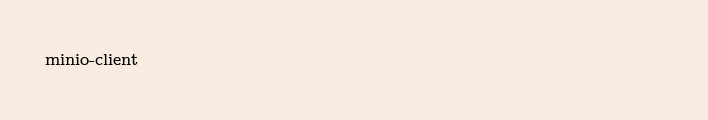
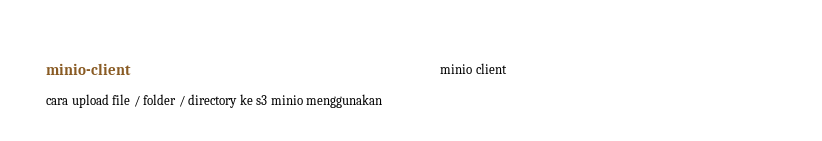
+ cara upload file / folder / directory ke s3 minio menggunakan minio client

